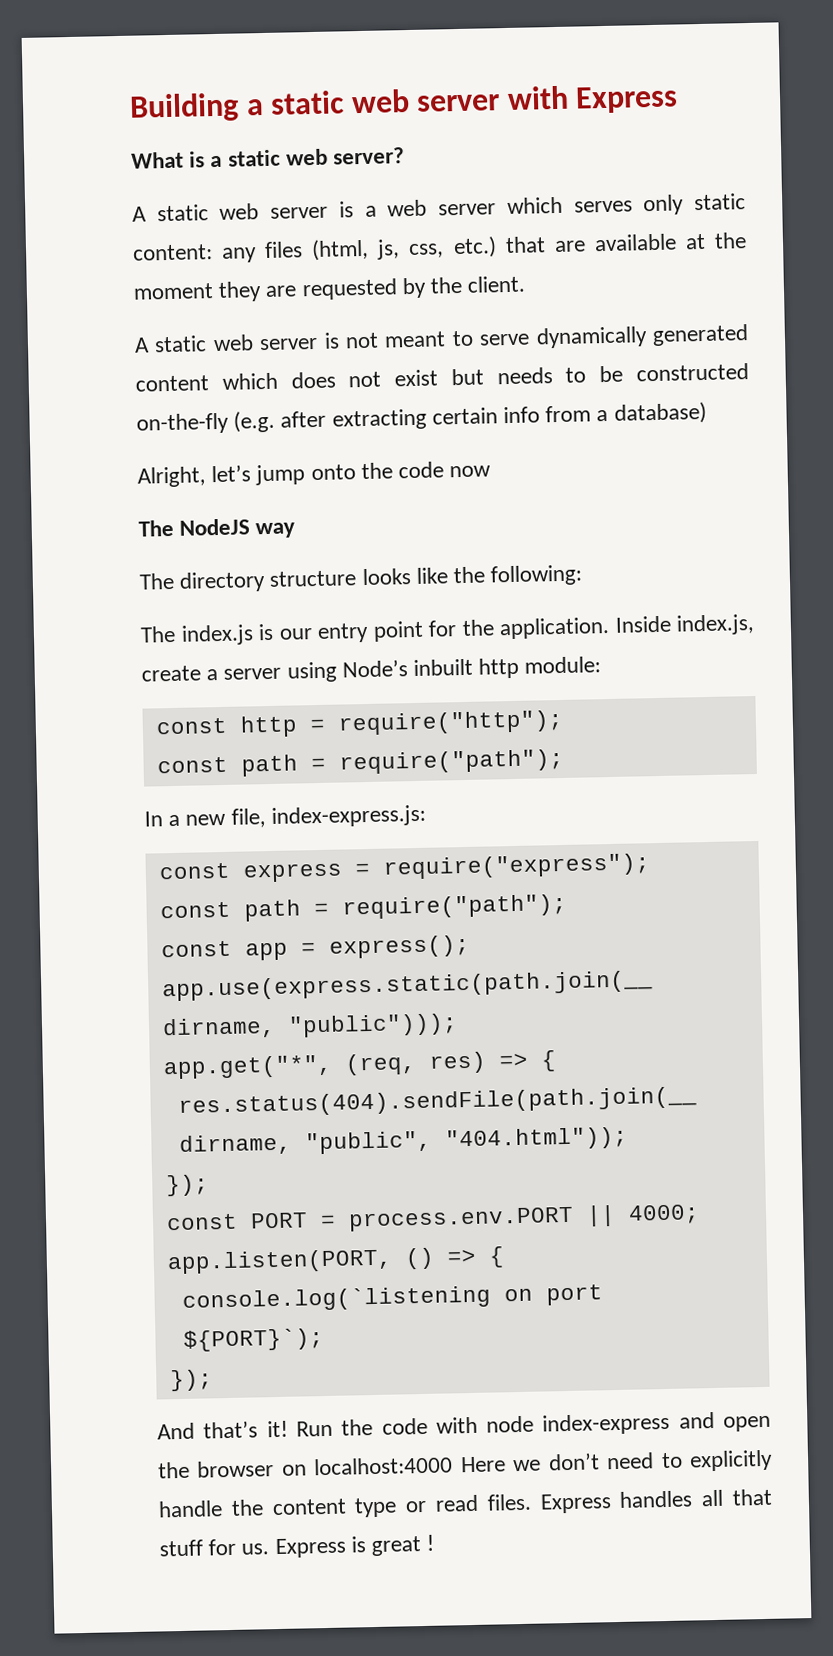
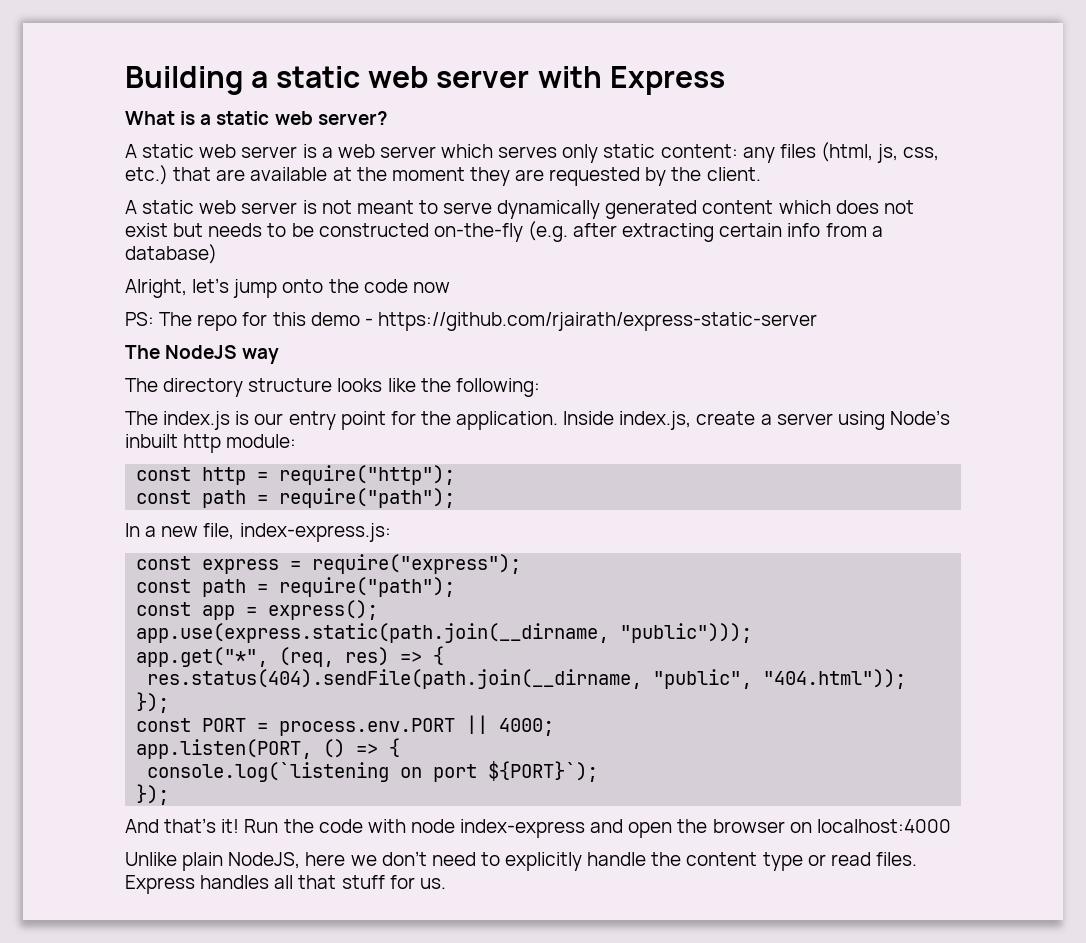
+ PS: The repo for this demo - https://github.com/rjairath/express-static-server
- Run the code with node index-express and open the browser on localhost:4000 Here we don’t need to explicitly handle the content type or read files.
+ Run the code with node index-express and open the browser on localhost:4000
+ Unlike plain NodeJS, here we don’t need to explicitly handle the content type or read files.
- Express is great !

